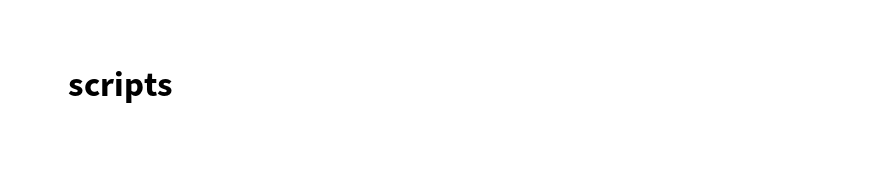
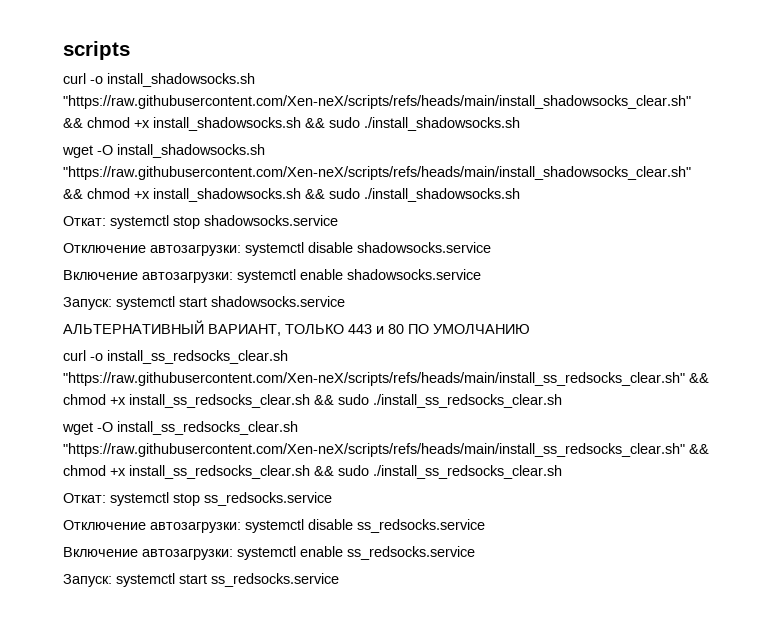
+ curl -o install_shadowsocks.sh "https://raw.githubusercontent.com/Xen-neX/scripts/refs/heads/main/install_shadowsocks_clear.sh" && chmod +x install_shadowsocks.sh && sudo ./install_shadowsocks.sh
+ wget -O install_shadowsocks.sh "https://raw.githubusercontent.com/Xen-neX/scripts/refs/heads/main/install_shadowsocks_clear.sh" && chmod +x install_shadowsocks.sh && sudo ./install_shadowsocks.sh
+ Откат: systemctl stop shadowsocks.service
+ Отключение автозагрузки: systemctl disable shadowsocks.service
+ Включение автозагрузки: systemctl enable shadowsocks.service
+ Запуск: systemctl start shadowsocks.service
+ АЛЬТЕРНАТИВНЫЙ ВАРИАНТ, ТОЛЬКО 443 и 80 ПО УМОЛЧАНИЮ
+ curl -o install_ss_redsocks_clear.sh "https://raw.githubusercontent.com/Xen-neX/scripts/refs/heads/main/install_ss_redsocks_clear.sh" && chmod +x install_ss_redsocks_clear.sh && sudo ./install_ss_redsocks_clear.sh
+ wget -O install_ss_redsocks_clear.sh "https://raw.githubusercontent.com/Xen-neX/scripts/refs/heads/main/install_ss_redsocks_clear.sh" && chmod +x install_ss_redsocks_clear.sh && sudo ./install_ss_redsocks_clear.sh
+ Откат: systemctl stop ss_redsocks.service
+ Отключение автозагрузки: systemctl disable ss_redsocks.service
+ Включение автозагрузки: systemctl enable ss_redsocks.service
+ Запуск: systemctl start ss_redsocks.service

